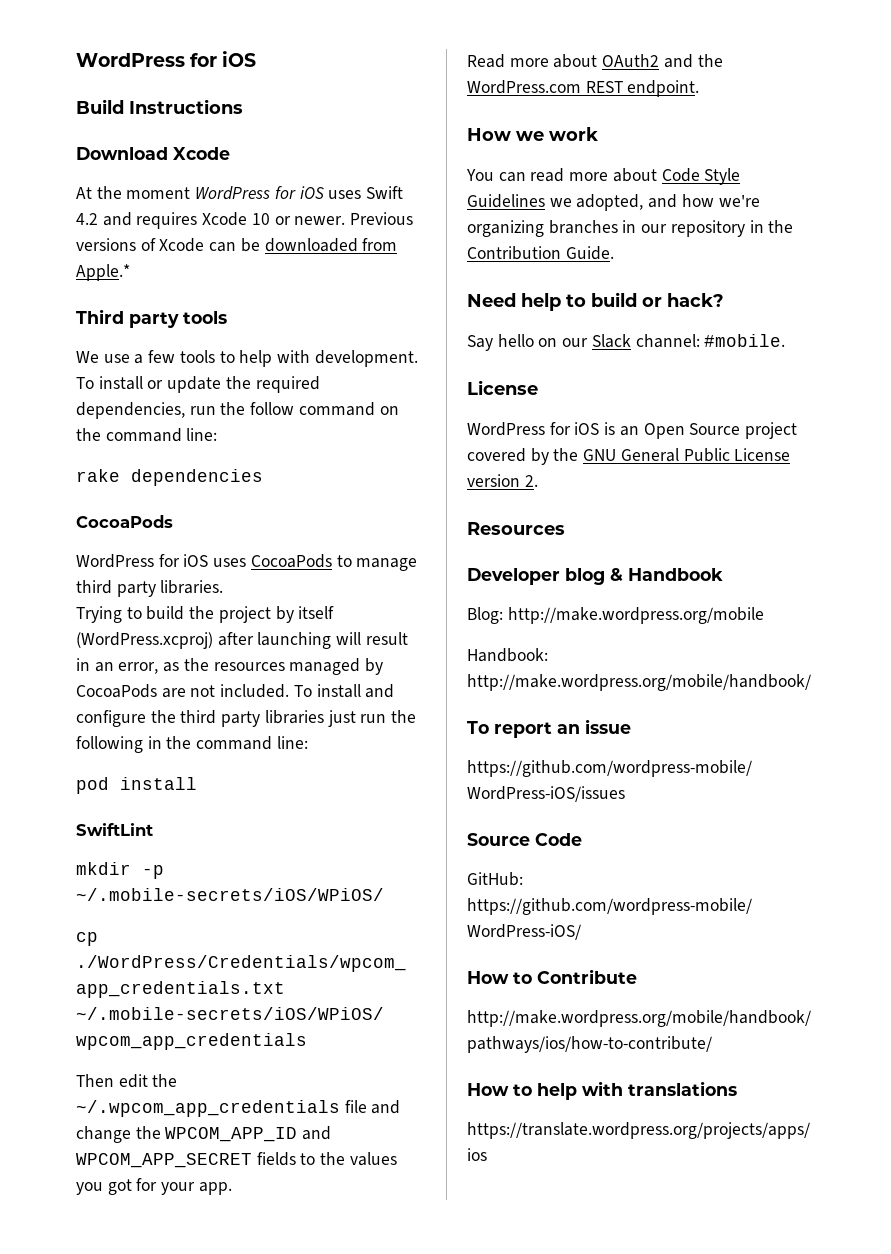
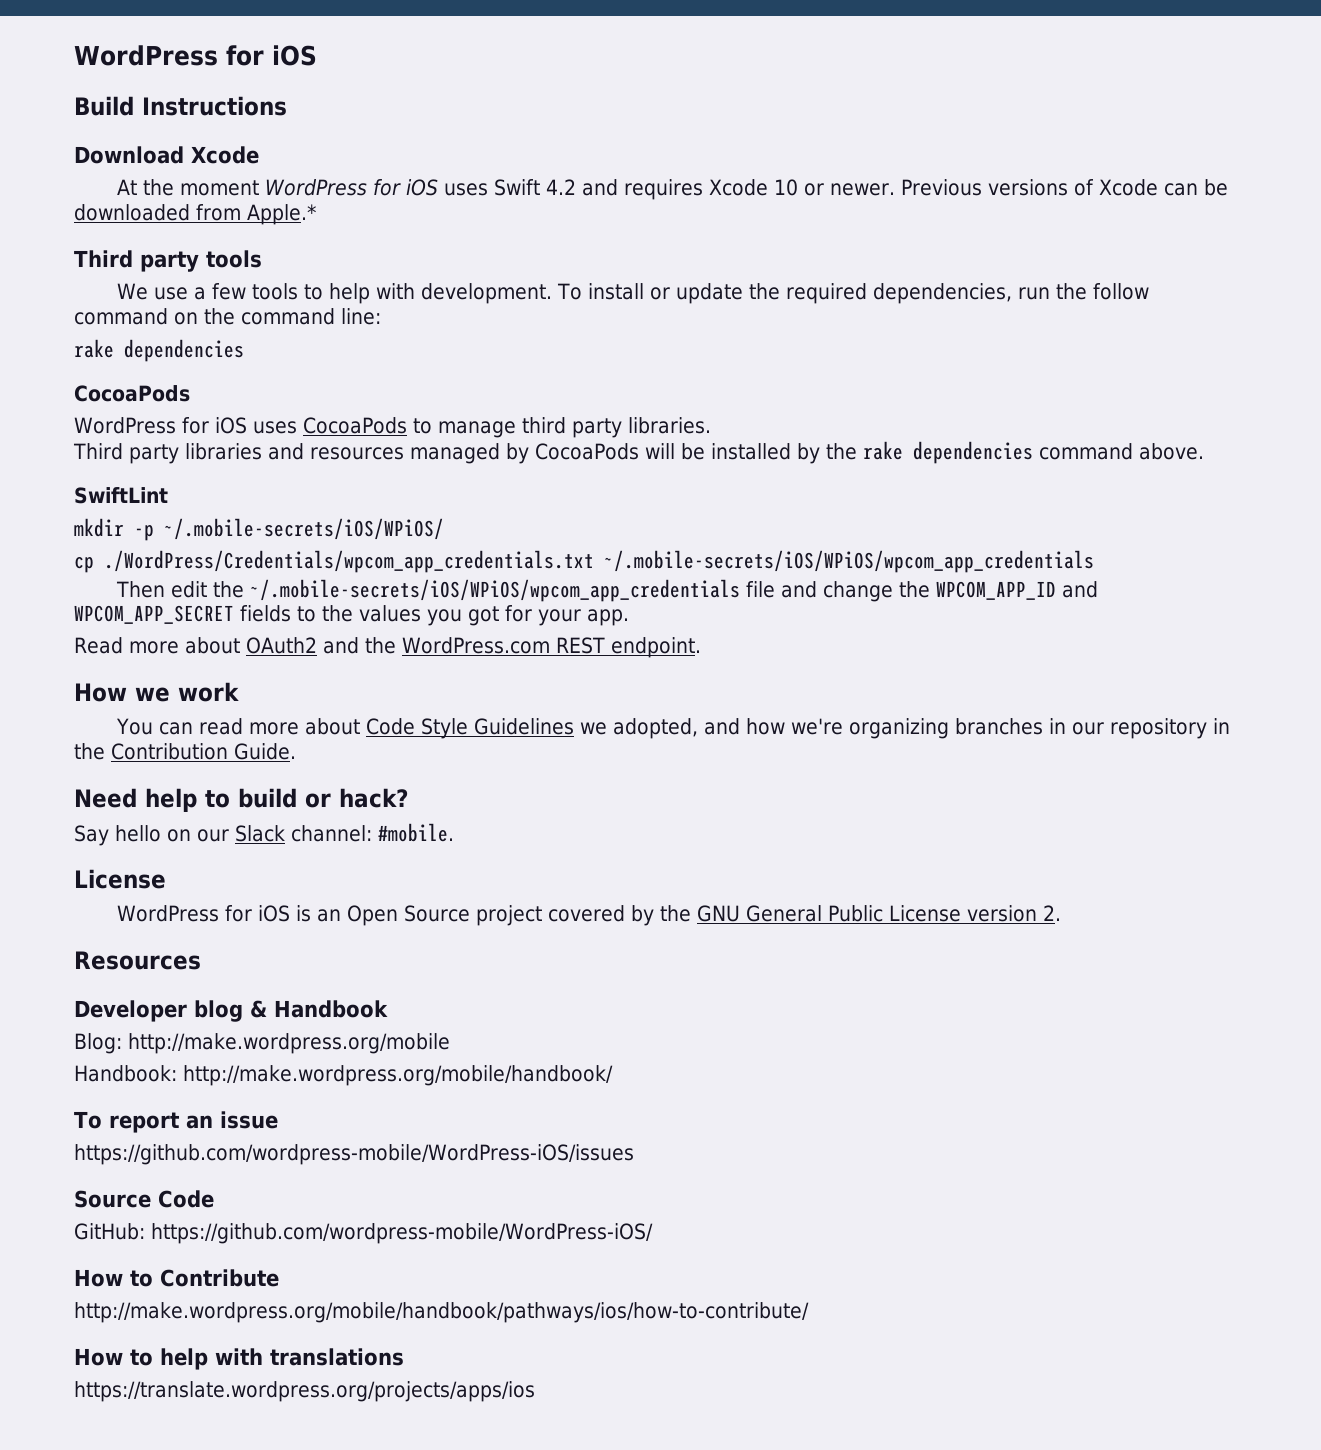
- Trying to build the project by itself (WordPress.xcproj) after launching will result in an error, as the resources managed by CocoaPods are not included. To install and configure the third party libraries just run the following in the command line:
- pod install
+ Third party libraries and resources managed by CocoaPods will be installed by the rake dependencies command above.
- Then edit the ~/.wpcom_app_credentials file and change the WPCOM_APP_ID and WPCOM_APP_SECRET fields to the values you got for your app.
+ Then edit the ~/.mobile-secrets/iOS/WPiOS/wpcom_app_credentials file and change the WPCOM_APP_ID and WPCOM_APP_SECRET fields to the values you got for your app.

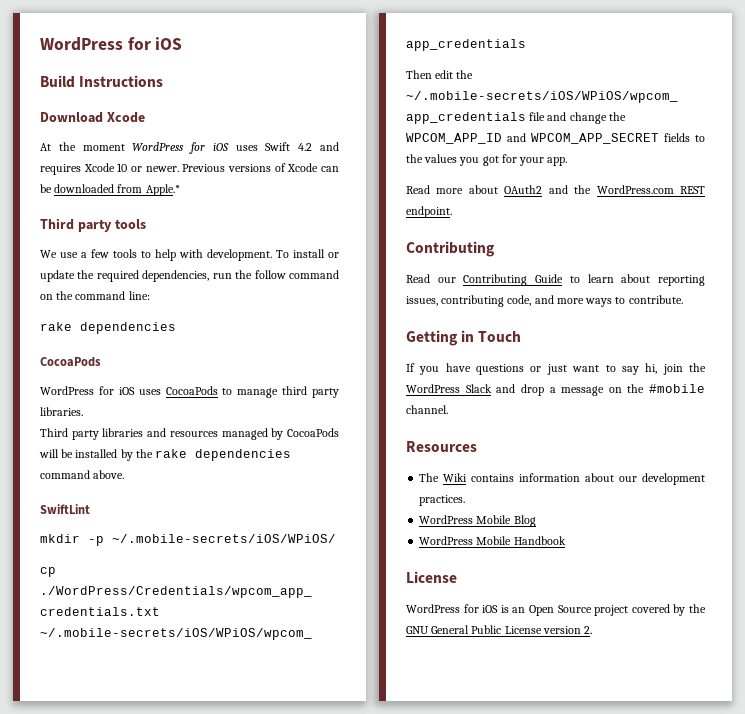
  Read more about OAuth2 and the WordPress.com REST endpoint.
- How we work
- You can read more about Code Style Guidelines we adopted, and how we're organizing branches in our repository in the Contribution Guide.
- Need help to build or hack?
- Say hello on our Slack channel: #mobile.
+ Contributing
+ Read our Contributing Guide to learn about reporting issues, contributing code, and more ways to contribute.
+ Getting in Touch
+ If you have questions or just want to say hi, join the WordPress Slack and drop a message on the #mobile channel.
+ Resources
+ The Wiki contains information about our development practices.
+ WordPress Mobile Blog
+ WordPress Mobile Handbook
- Resources
- Developer blog & Handbook
- Blog: http://make.wordpress.org/mobile
- Handbook: http://make.wordpress.org/mobile/handbook/
- To report an issue
- https://github.com/wordpress-mobile/WordPress-iOS/issues
- Source Code
- GitHub: https://github.com/wordpress-mobile/WordPress-iOS/
- How to Contribute
- http://make.wordpress.org/mobile/handbook/pathways/ios/how-to-contribute/
- How to help with translations
- https://translate.wordpress.org/projects/apps/ios

